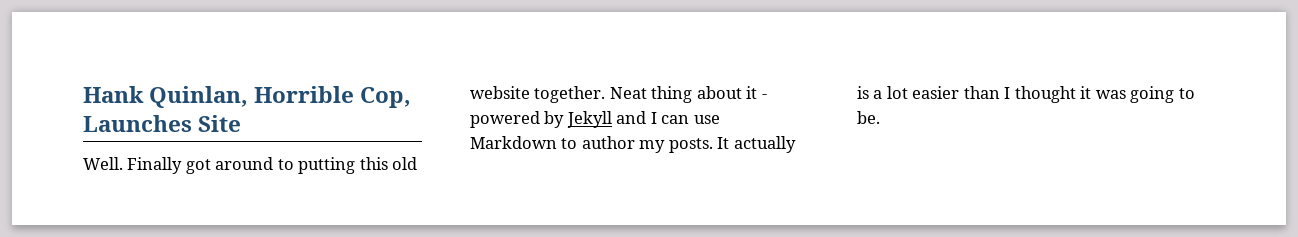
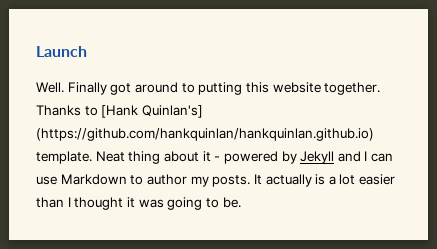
- Hank Quinlan, Horrible Cop, Launches Site
+ Launch
- Finally got around to putting this old website together.
+ Finally got around to putting this website together.
+ Thanks to [Hank Quinlan's] (https://github.com/hankquinlan/hankquinlan.github.io) template.

